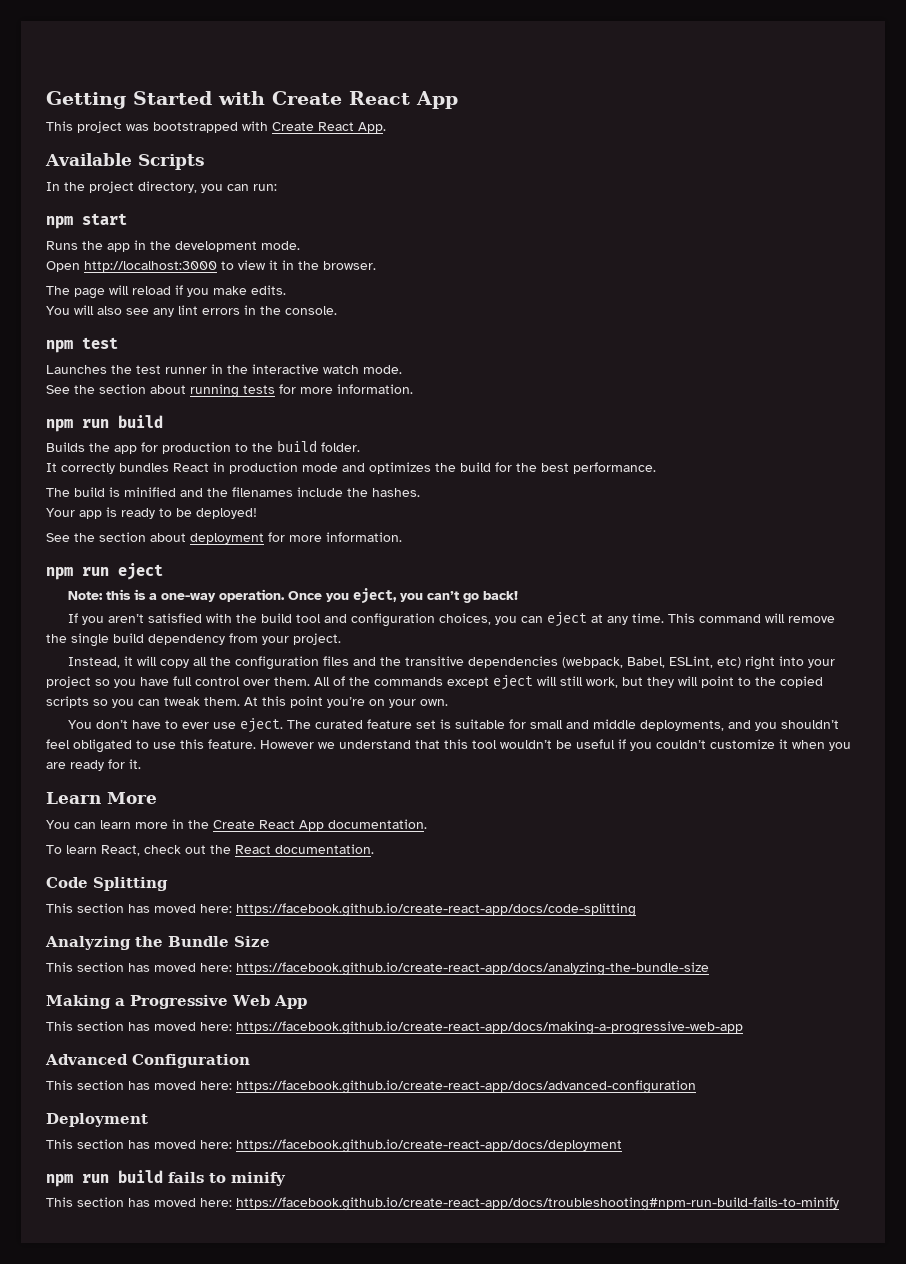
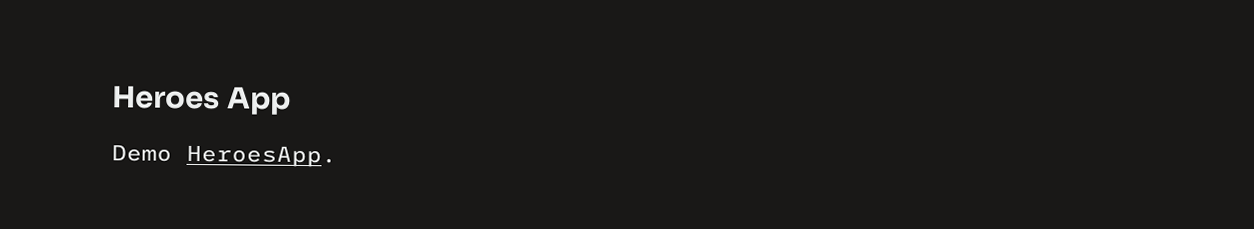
- Getting Started with Create React App
- This project was bootstrapped with Create React App.
- Available Scripts
- In the project directory, you can run:
- npm start
- Runs the app in the development mode.
- Open http://localhost:3000 to view it in the browser.
- The page will reload if you make edits.
- You will also see any lint errors in the console.
- npm test
- Launches the test runner in the interactive watch mode.
- See the section about running tests for more information.
- npm run build
- Builds the app for production to the build folder.
- It correctly bundles React in production mode and optimizes the build for the best performance.
- The build is minified and the filenames include the hashes.
- Your app is ready to be deployed!
- See the section about deployment for more information.
- npm run eject
- Note: this is a one-way operation. Once you eject, you can’t go back!
- If you aren’t satisfied with the build tool and configuration choices, you can eject at any time. This command will remove the single build dependency from your project.
- Instead, it will copy all the configuration files and the transitive dependencies (webpack, Babel, ESLint, etc) right into your project so you have full control over them. All of the commands except eject will still work, but they will point to the copied scripts so you can tweak them. At this point you’re on your own.
- You don’t have to ever use eject. The curated feature set is suitable for small and middle deployments, and you shouldn’t feel obligated to use this feature. However we understand that this tool wouldn’t be useful if you couldn’t customize it when you are ready for it.
- Learn More
- You can learn more in the Create React App documentation.
- To learn React, check out the React documentation.
- Code Splitting
- This section has moved here: https://facebook.github.io/create-react-app/docs/code-splitting
- Analyzing the Bundle Size
- This section has moved here: https://facebook.github.io/create-react-app/docs/analyzing-the-bundle-size
- Making a Progressive Web App
- This section has moved here: https://facebook.github.io/create-react-app/docs/making-a-progressive-web-app
- Advanced Configuration
- This section has moved here: https://facebook.github.io/create-react-app/docs/advanced-configuration
- Deployment
- This section has moved here: https://facebook.github.io/create-react-app/docs/deployment
- npm run build fails to minify
- This section has moved here: https://facebook.github.io/create-react-app/docs/troubleshooting#npm-run-build-fails-to-minify
+ Heroes App
+ Demo HeroesApp.

